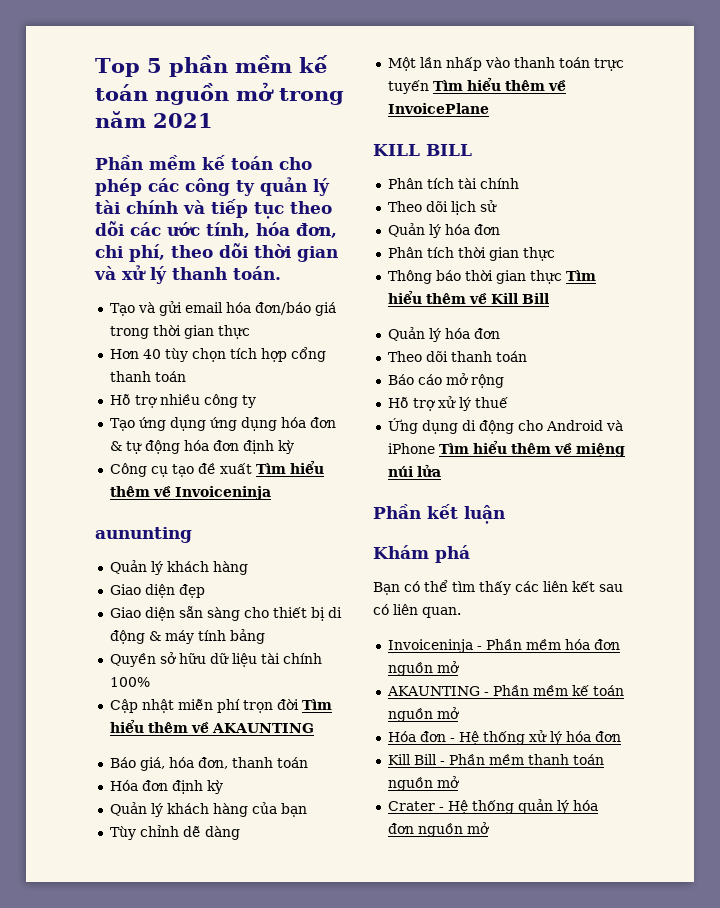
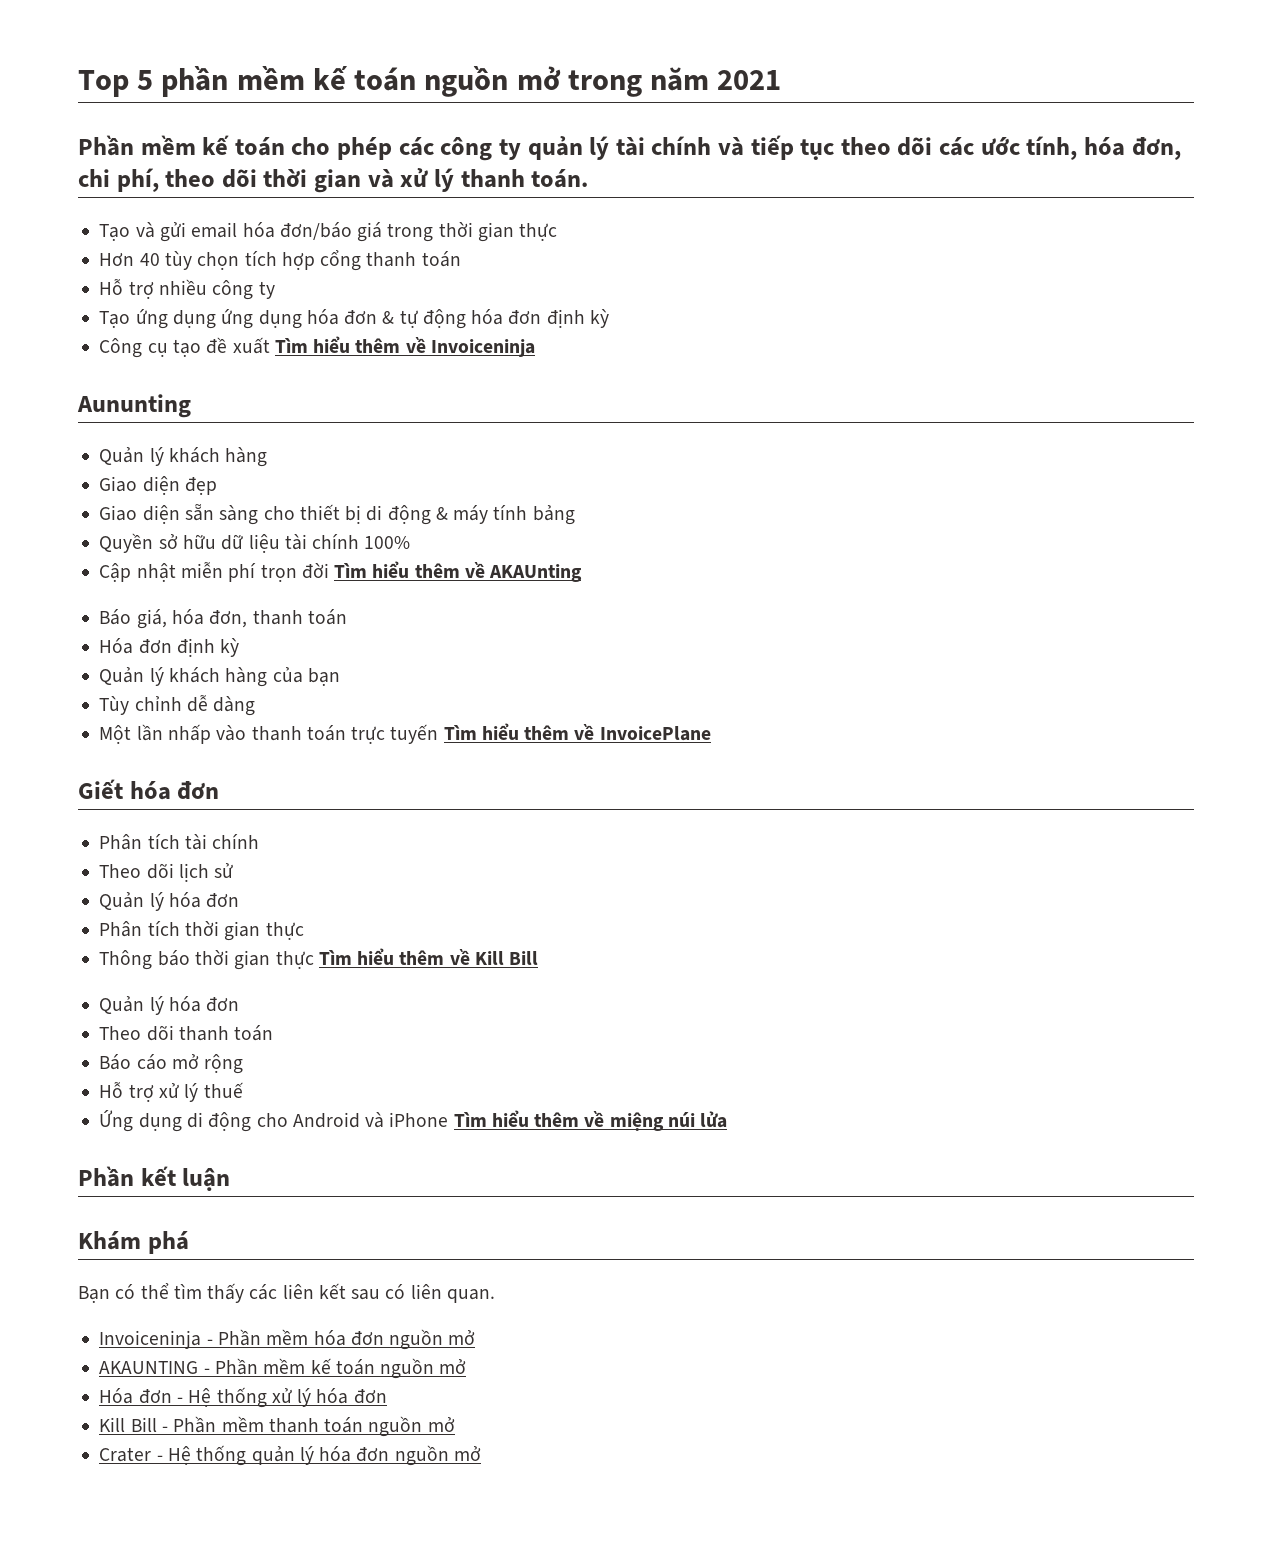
- aununting
+ Aununting
- Cập nhật miễn phí trọn đời Tìm hiểu thêm về AKAUNTING
+ Cập nhật miễn phí trọn đời Tìm hiểu thêm về AKAUnting
- KILL BILL
+ Giết hóa đơn

